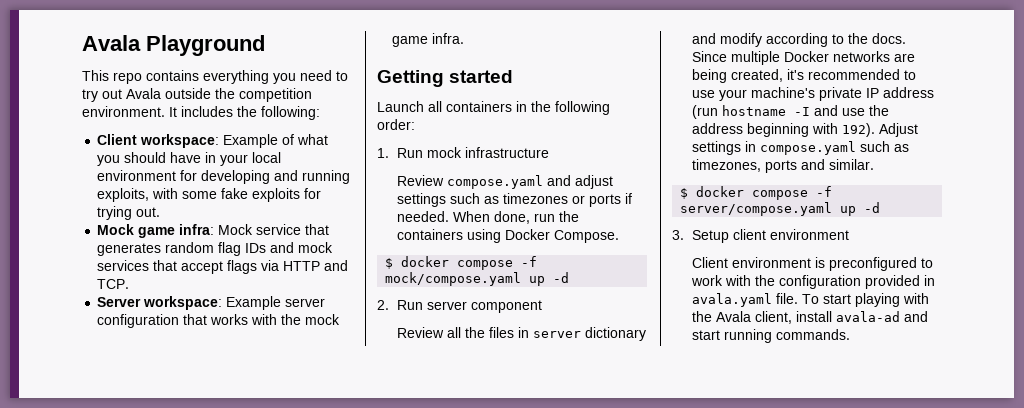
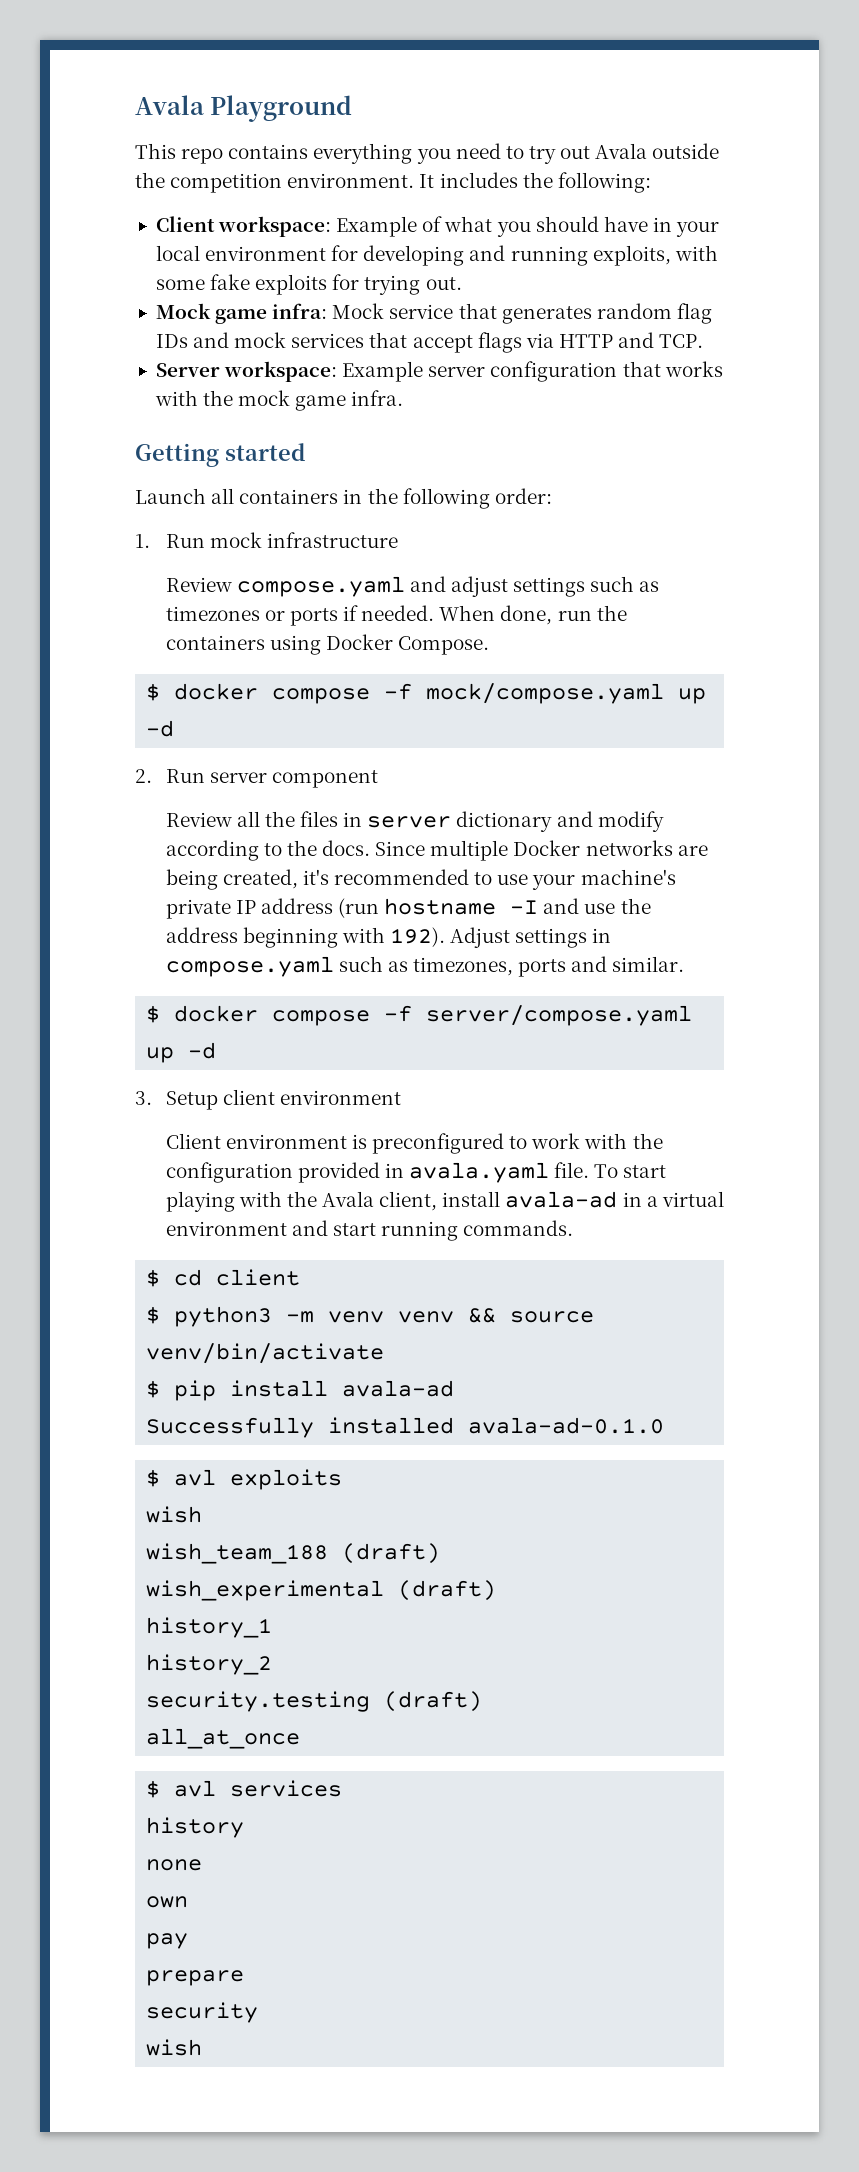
- To start playing with the Avala client, install avala-ad and start running commands.
+ To start playing with the Avala client, install avala-ad in a virtual environment and start running commands.
+ $ cd client
+ $ python3 -m venv venv && source venv/bin/activate
+ $ pip install avala-ad
+ Successfully installed avala-ad-0.1.0
+ $ avl exploits
+ wish
+ wish_team_188 (draft)
+ wish_experimental (draft)
+ history_1
+ history_2
+ security.testing (draft)
+ all_at_once
+ $ avl services
+ history
+ none
+ own
+ pay
+ prepare
+ security
+ wish

